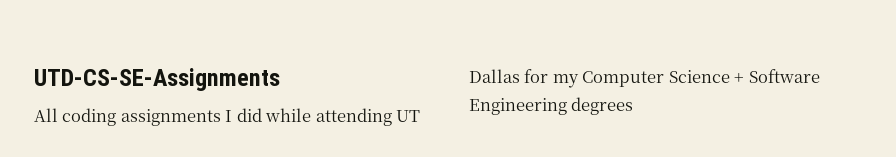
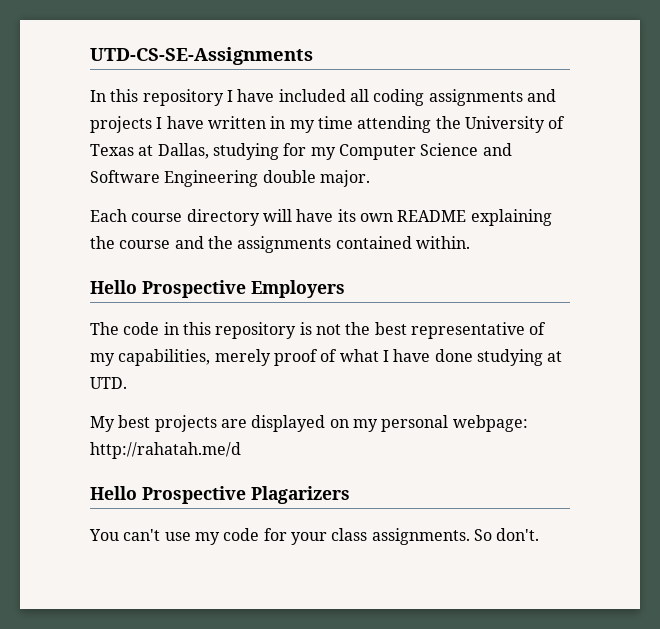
- All coding assignments I did while attending UT Dallas for my Computer Science + Software Engineering degrees
+ In this repository I have included all coding assignments and projects I have written in my time attending the University of Texas at Dallas, studying for my Computer Science and Software Engineering double major.
+ Each course directory will have its own README explaining the course and the assignments contained within.
+ Hello Prospective Employers
+ The code in this repository is not the best representative of my capabilities, merely proof of what I have done studying at UTD.
+ My best projects are displayed on my personal webpage: http://rahatah.me/d
+ Hello Prospective Plagarizers
+ You can't use my code for your class assignments. So don't.

